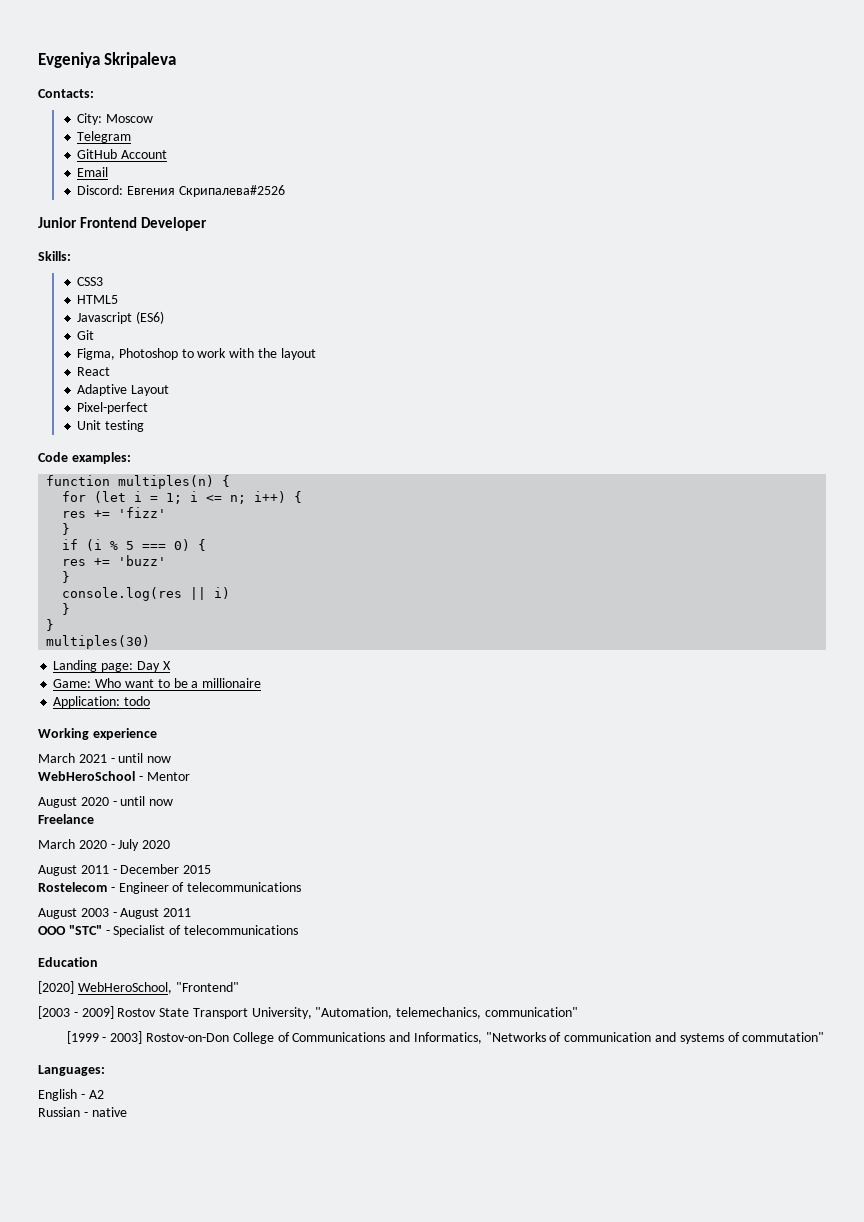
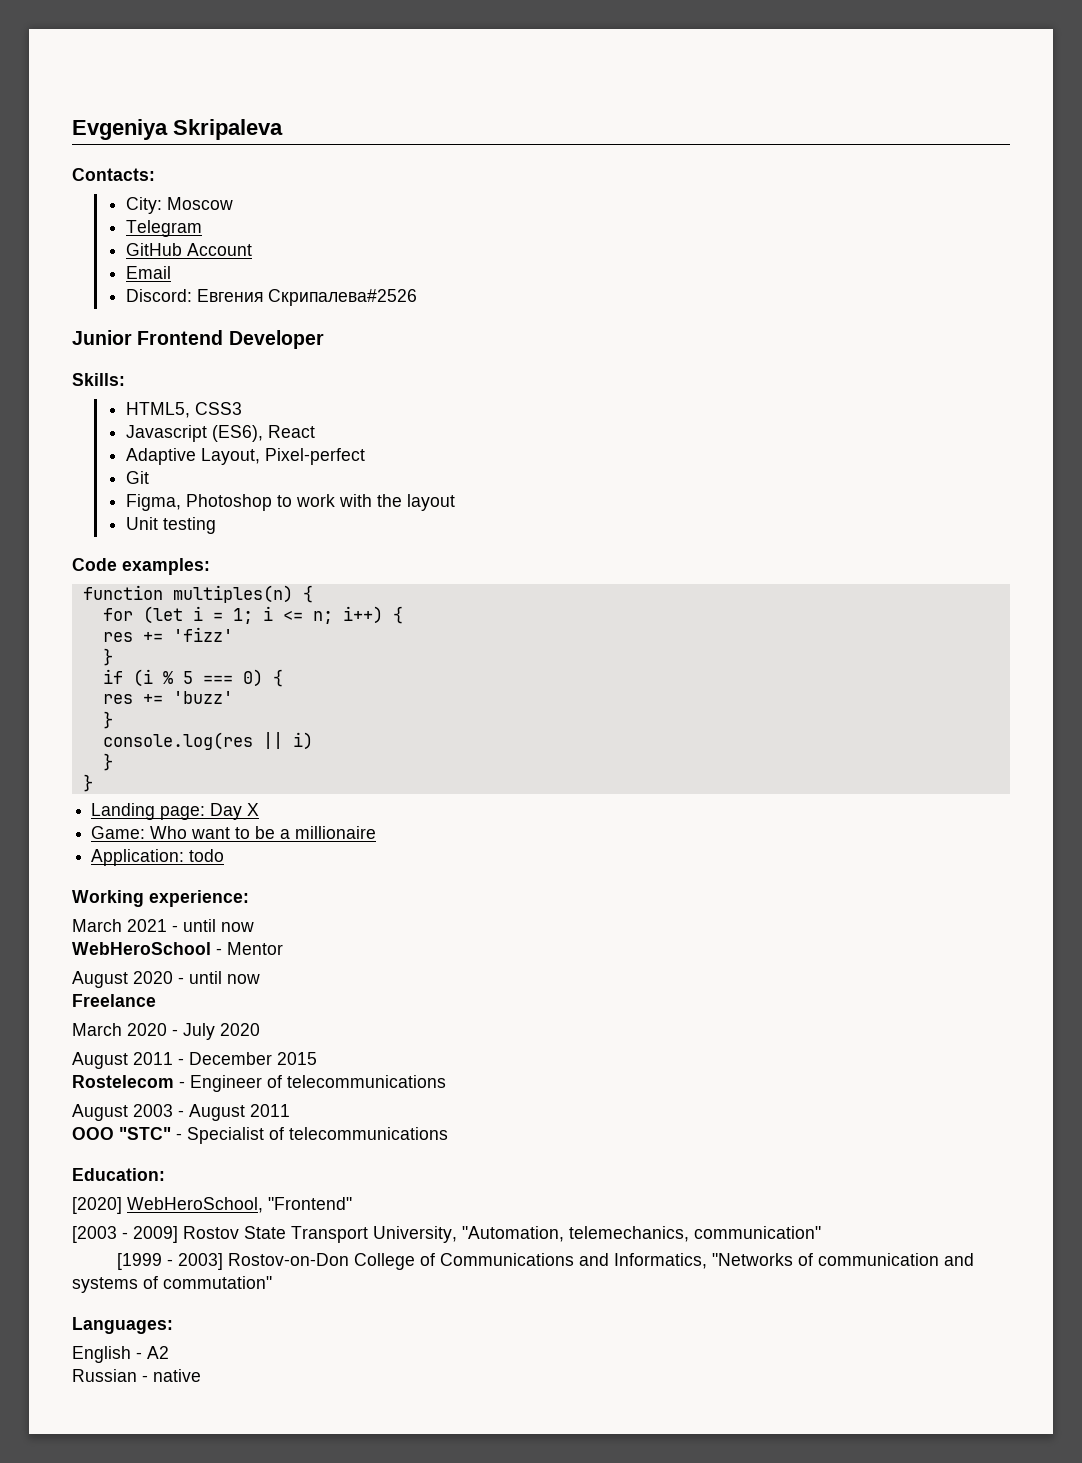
- CSS3
+ HTML5, CSS3
- HTML5
- Javascript (ES6)
+ Javascript (ES6), React
+ Adaptive Layout, Pixel-perfect
- React
- Adaptive Layout
- Pixel-perfect
- multiples(30)
- Working experience
+ Working experience:
- Education
+ Education:

